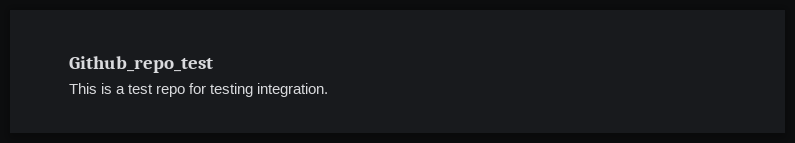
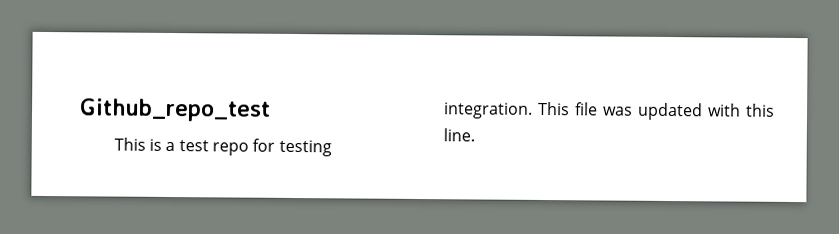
+ This file was updated with this line.

